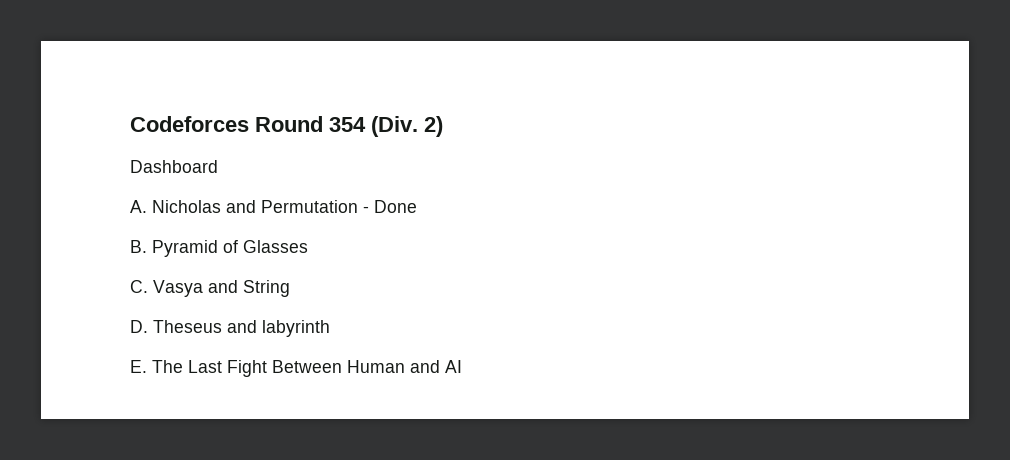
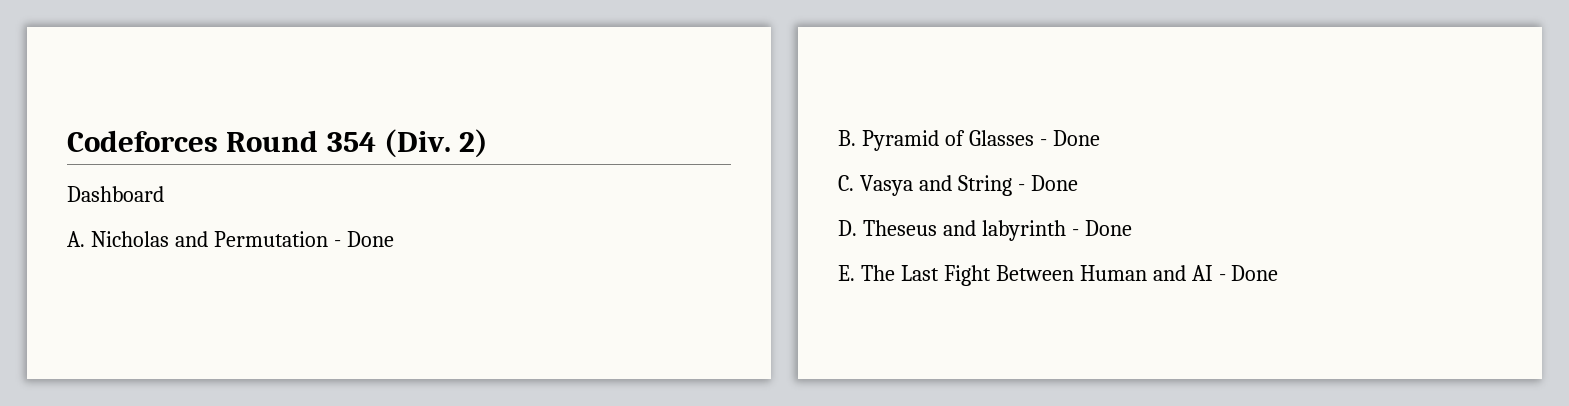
- B. Pyramid of Glasses
+ B. Pyramid of Glasses - Done
- C. Vasya and String
+ C. Vasya and String - Done
- D. Theseus and labyrinth
+ D. Theseus and labyrinth - Done
- E. The Last Fight Between Human and AI
+ E. The Last Fight Between Human and AI - Done

